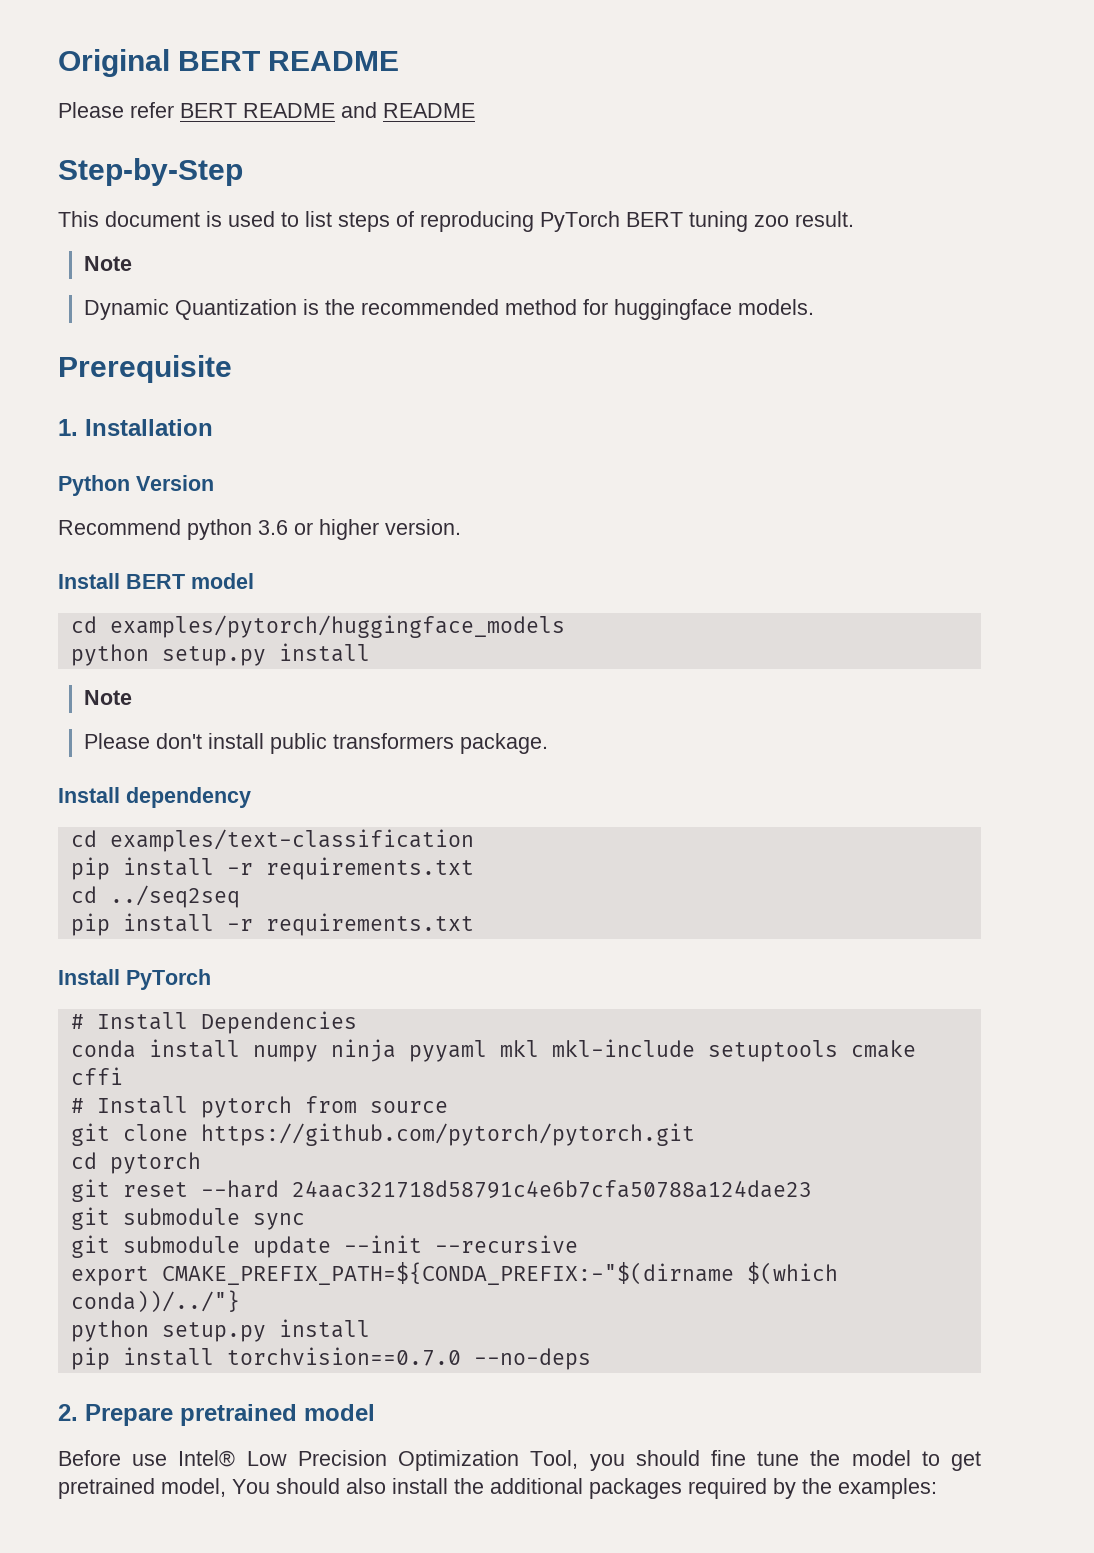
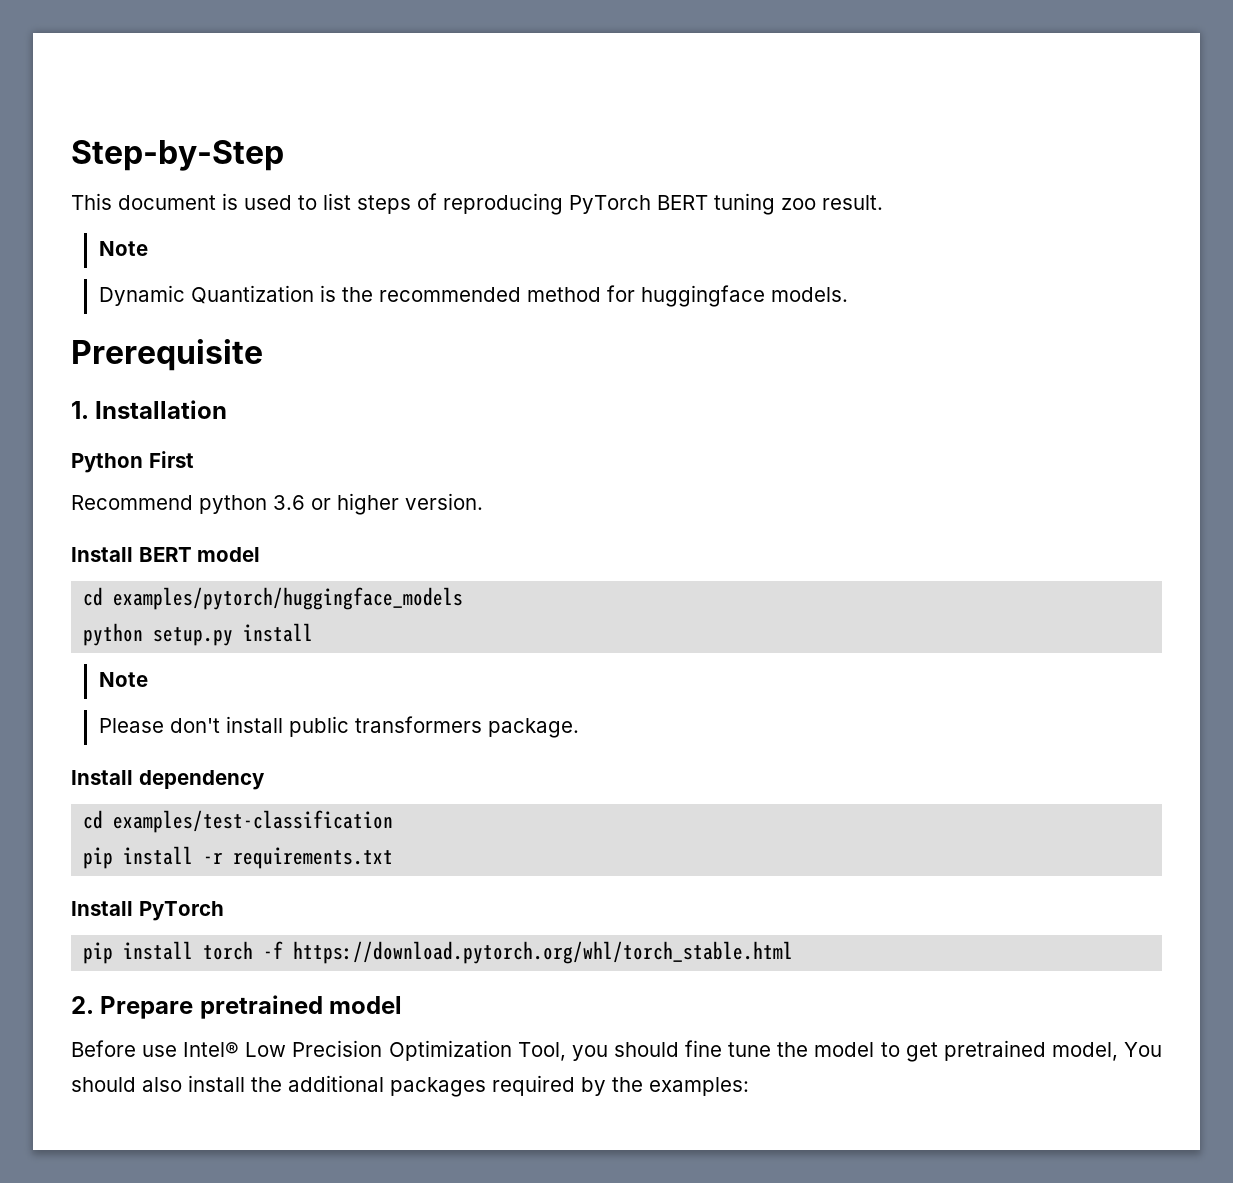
- Original BERT README
- Please refer BERT README and README
- Python Version
+ Python First
- cd examples/text-classification
- pip install -r requirements.txt
- cd ../seq2seq
+ cd examples/test-classification
- # Install Dependencies
- conda install numpy ninja pyyaml mkl mkl-include setuptools cmake cffi
- # Install pytorch from source
- git clone https://github.com/pytorch/pytorch.git
- cd pytorch
- git reset --hard 24aac321718d58791c4e6b7cfa50788a124dae23
- git submodule sync
- git submodule update --init --recursive
- export CMAKE_PREFIX_PATH=${CONDA_PREFIX:-"$(dirname $(which conda))/../"}
- python setup.py install
- pip install torchvision==0.7.0 --no-deps
+ pip install torch -f https://download.pytorch.org/whl/torch_stable.html

